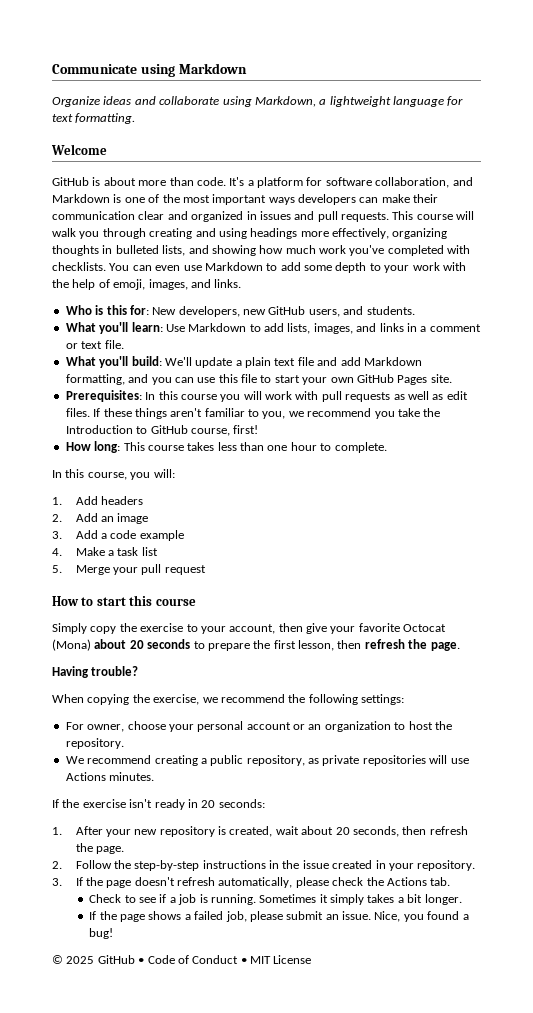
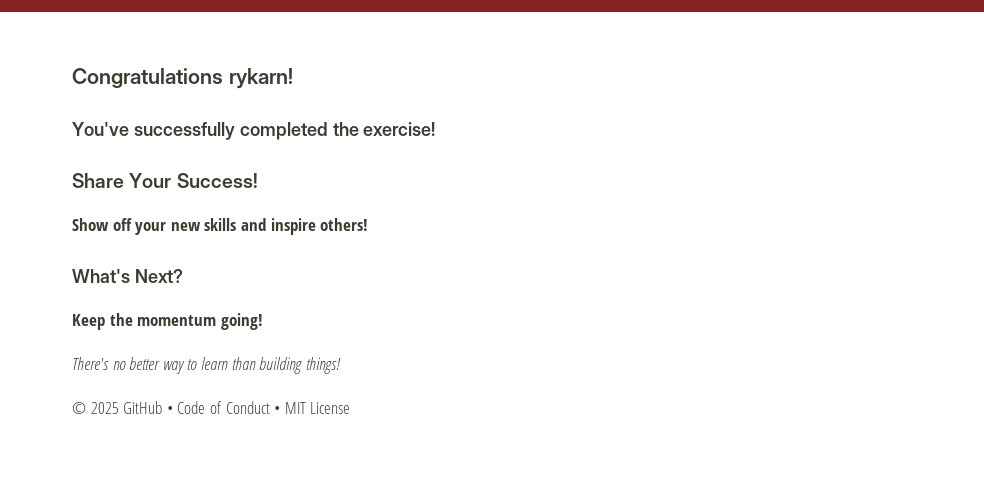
- Communicate using Markdown
- Organize ideas and collaborate using Markdown, a lightweight language for text formatting.
- Welcome
- GitHub is about more than code. It's a platform for software collaboration, and Markdown is one of the most important ways developers can make their communication clear and organized in issues and pull requests. This course will walk you through creating and using headings more effectively, organizing thoughts in bulleted lists, and showing how much work you've completed with checklists. You can even use Markdown to add some depth to your work with the help of emoji, images, and links.
- Who is this for: New developers, new GitHub users, and students.
- What you'll learn: Use Markdown to add lists, images, and links in a comment or text file.
- What you'll build: We'll update a plain text file and add Markdown formatting, and you can use this file to start your own GitHub Pages site.
- Prerequisites: In this course you will work with pull requests as well as edit files. If these things aren't familiar to you, we recommend you take the Introduction to GitHub course, first!
- How long: This course takes less than one hour to complete.
- In this course, you will:
- 1. Add headers
- 2. Add an image
- 3. Add a code example
- 4. Make a task list
- 5. Merge your pull request
- How to start this course
- Simply copy the exercise to your account, then give your favorite Octocat (Mona) about 20 seconds to prepare the first lesson, then refresh the page.
- Having trouble?
- When copying the exercise, we recommend the following settings:
- For owner, choose your personal account or an organization to host the repository.
- We recommend creating a public repository, as private repositories will use Actions minutes.
- If the exercise isn't ready in 20 seconds:
- 1. After your new repository is created, wait about 20 seconds, then refresh the page.
- 2. Follow the step-by-step instructions in the issue created in your repository.
- 3. If the page doesn't refresh automatically, please check the Actions tab.
- Check to see if a job is running. Sometimes it simply takes a bit longer.
- If the page shows a failed job, please submit an issue. Nice, you found a bug!
+ Congratulations rykarn!
+ You've successfully completed the exercise!
+ Share Your Success!
+ Show off your new skills and inspire others!
+ What's Next?
+ Keep the momentum going!
+ There's no better way to learn than building things!

